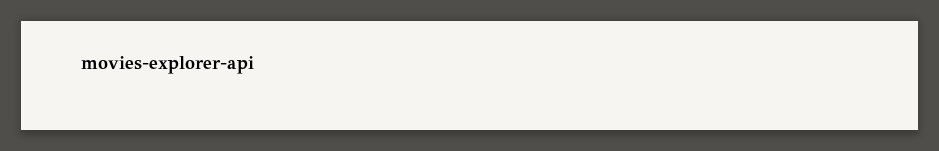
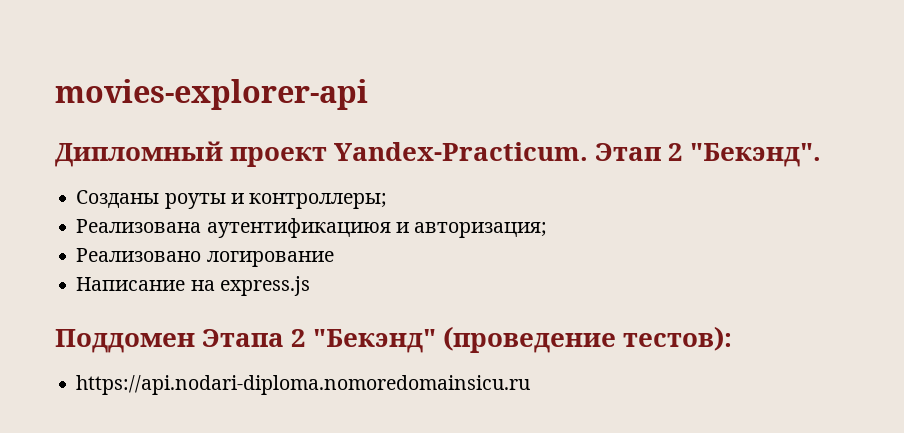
+ Дипломный проект Yandex-Practicum. Этап 2 "Бекэнд".
+ Созданы роуты и контроллеры;
+ Реализована аутентификациюя и авторизация;
+ Реализовано логирование
+ Написание на express.js
+ Поддомен Этапа 2 "Бекэнд" (проведение тестов):
+ https://api.nodari-diploma.nomoredomainsicu.ru

